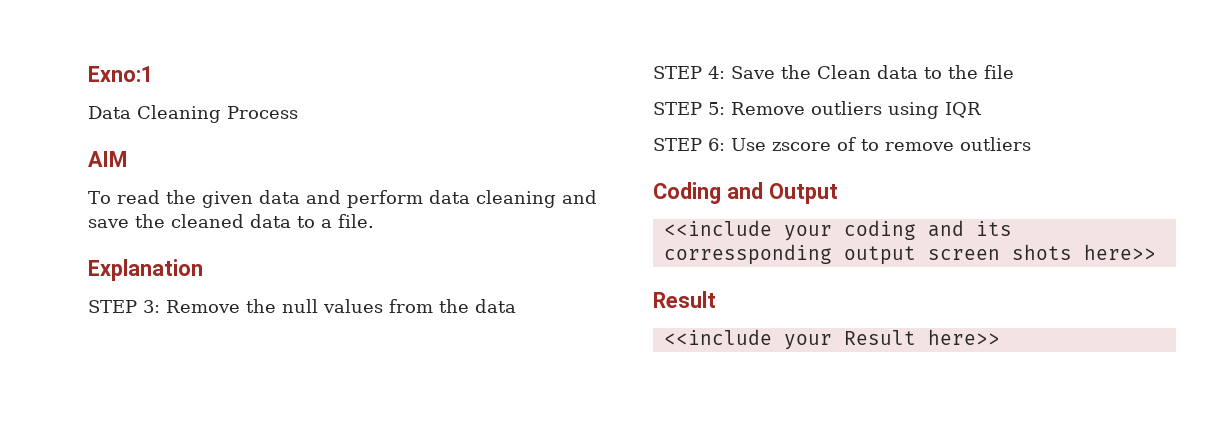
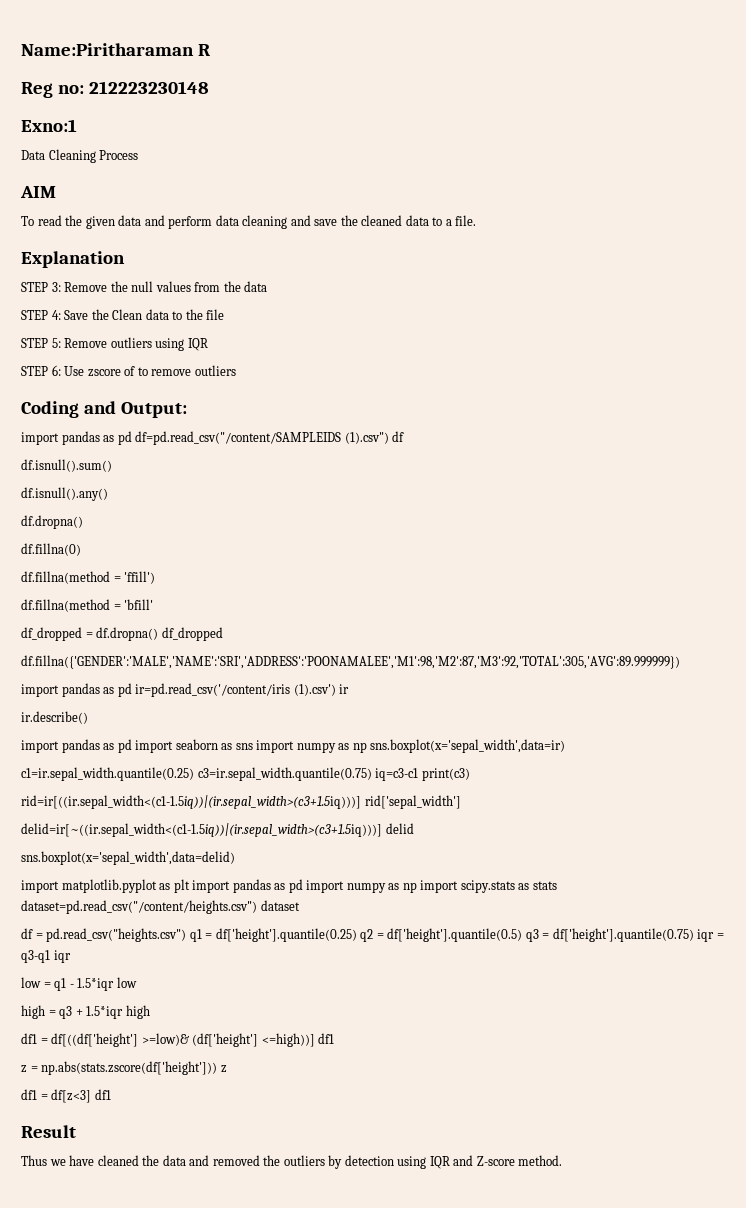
+ Name:Piritharaman R
+ Reg no: 212223230148
- Coding and Output
- <<include your coding and its corressponding output screen shots here>>
+ Coding and Output:
+ import pandas as pd df=pd.read_csv("/content/SAMPLEIDS (1).csv") df
+ df.isnull().sum()
+ df.isnull().any()
+ df.dropna()
+ df.fillna(0)
+ df.fillna(method = 'ffill')
+ df.fillna(method = 'bfill'
+ df_dropped = df.dropna() df_dropped
+ df.fillna({'GENDER':'MALE','NAME':'SRI','ADDRESS':'POONAMALEE','M1':98,'M2':87,'M3':92,'TOTAL':305,'AVG':89.999999})
+ import pandas as pd ir=pd.read_csv('/content/iris (1).csv') ir
+ ir.describe()
+ import pandas as pd import seaborn as sns import numpy as np sns.boxplot(x='sepal_width',data=ir)
+ c1=ir.sepal_width.quantile(0.25) c3=ir.sepal_width.quantile(0.75) iq=c3-c1 print(c3)
+ rid=ir[((ir.sepal_width<(c1-1.5iq))|(ir.sepal_width>(c3+1.5iq)))] rid['sepal_width']
+ delid=ir[~((ir.sepal_width<(c1-1.5iq))|(ir.sepal_width>(c3+1.5iq)))] delid
+ sns.boxplot(x='sepal_width',data=delid)
+ import matplotlib.pyplot as plt import pandas as pd import numpy as np import scipy.stats as stats dataset=pd.read_csv("/content/heights.csv") dataset
+ df = pd.read_csv("heights.csv") q1 = df['height'].quantile(0.25) q2 = df['height'].quantile(0.5) q3 = df['height'].quantile(0.75) iqr = q3-q1 iqr
+ low = q1 - 1.5*iqr low
+ high = q3 + 1.5*iqr high
+ df1 = df[((df['height'] >=low)& (df['height'] <=high))] df1
+ z = np.abs(stats.zscore(df['height'])) z
+ df1 = df[z<3] df1
  Result
- <<include your Result here>>
+ Thus we have cleaned the data and removed the outliers by detection using IQR and Z-score method.

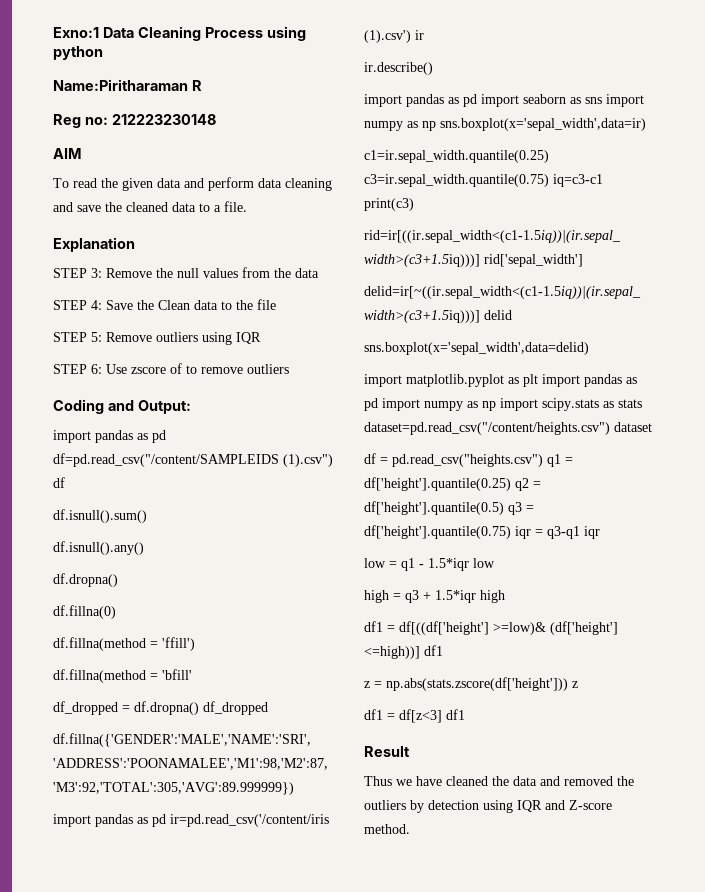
+ Exno:1 Data Cleaning Process using python
- Exno:1
- Data Cleaning Process

